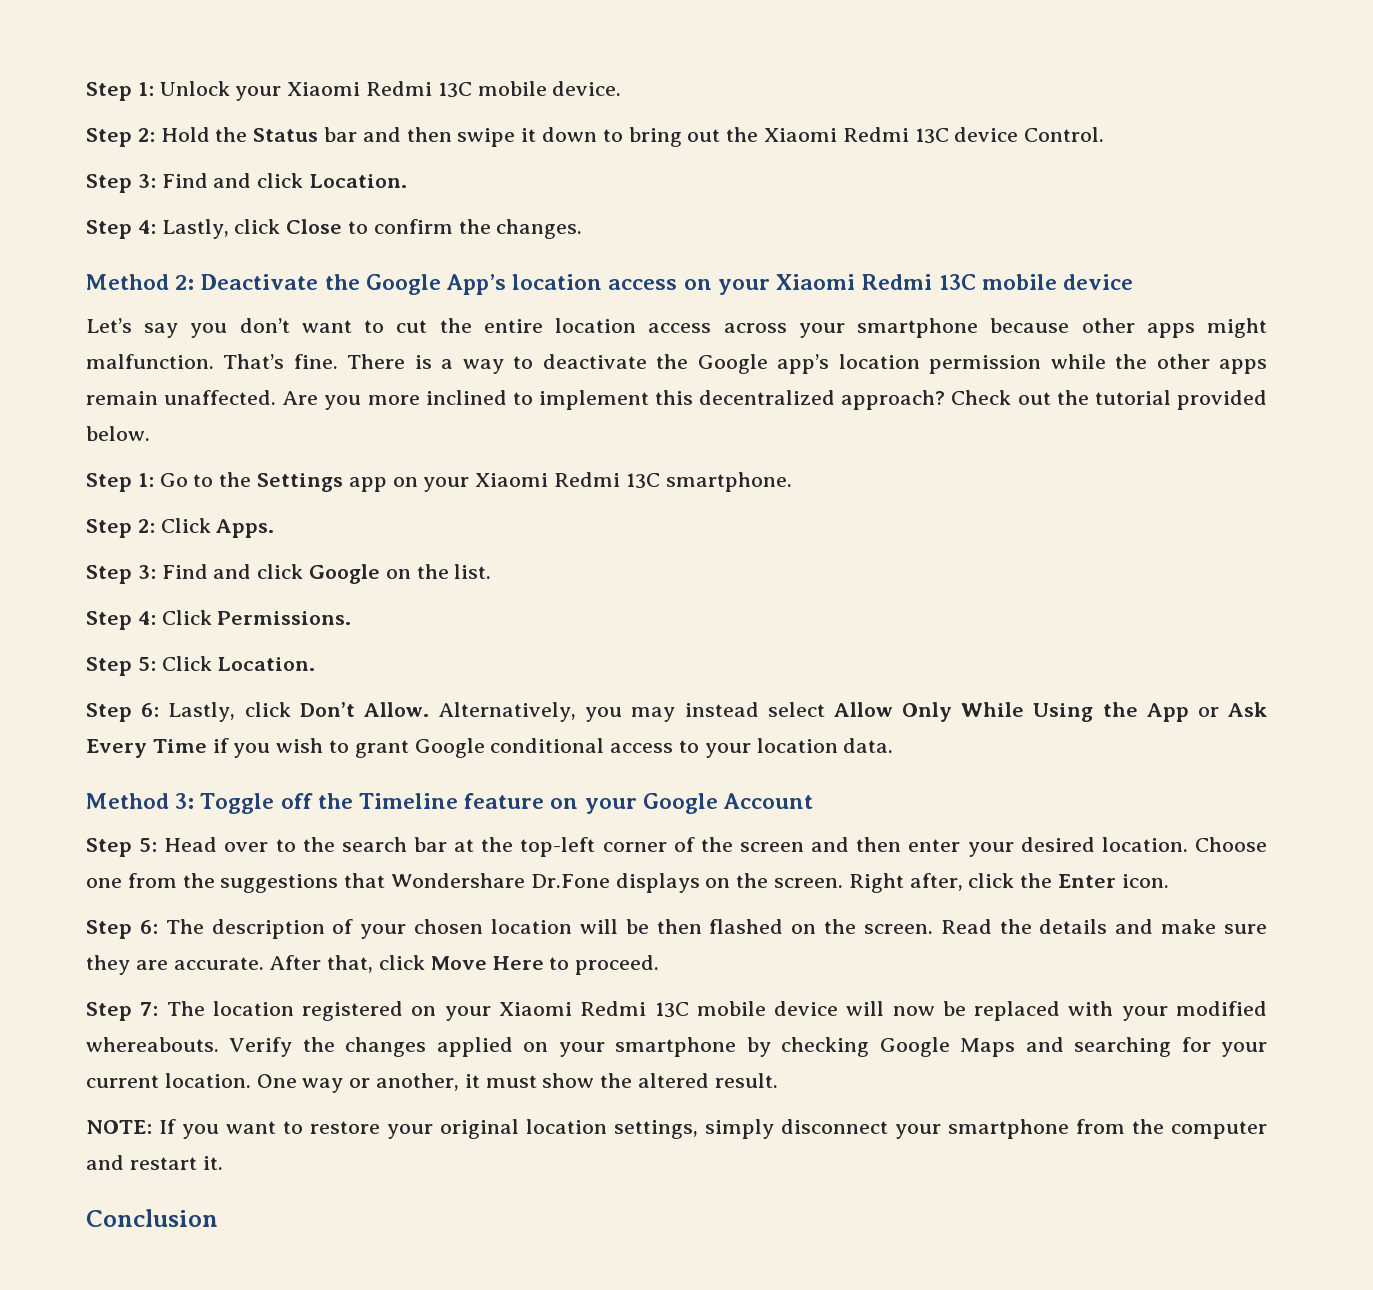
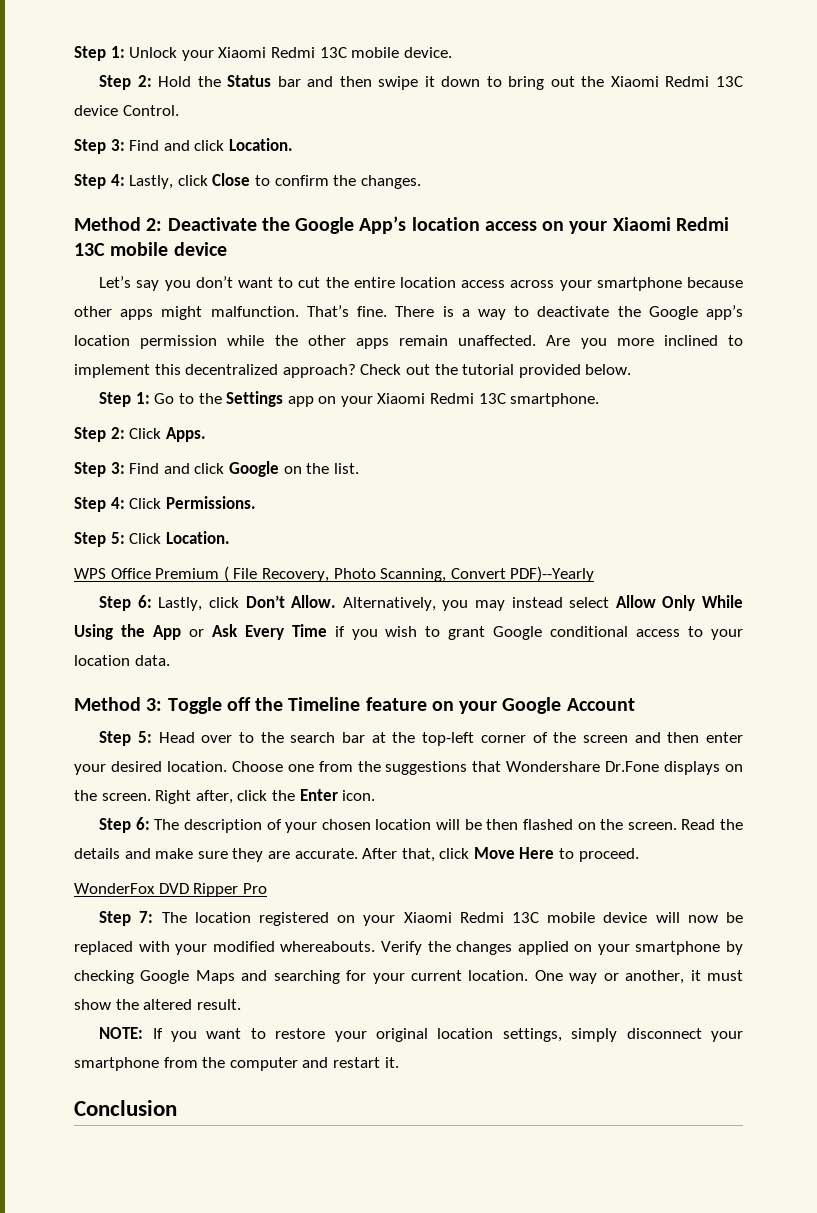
+ WPS Office Premium ( File Recovery, Photo Scanning, Convert PDF)--Yearly
+ WonderFox DVD Ripper Pro

